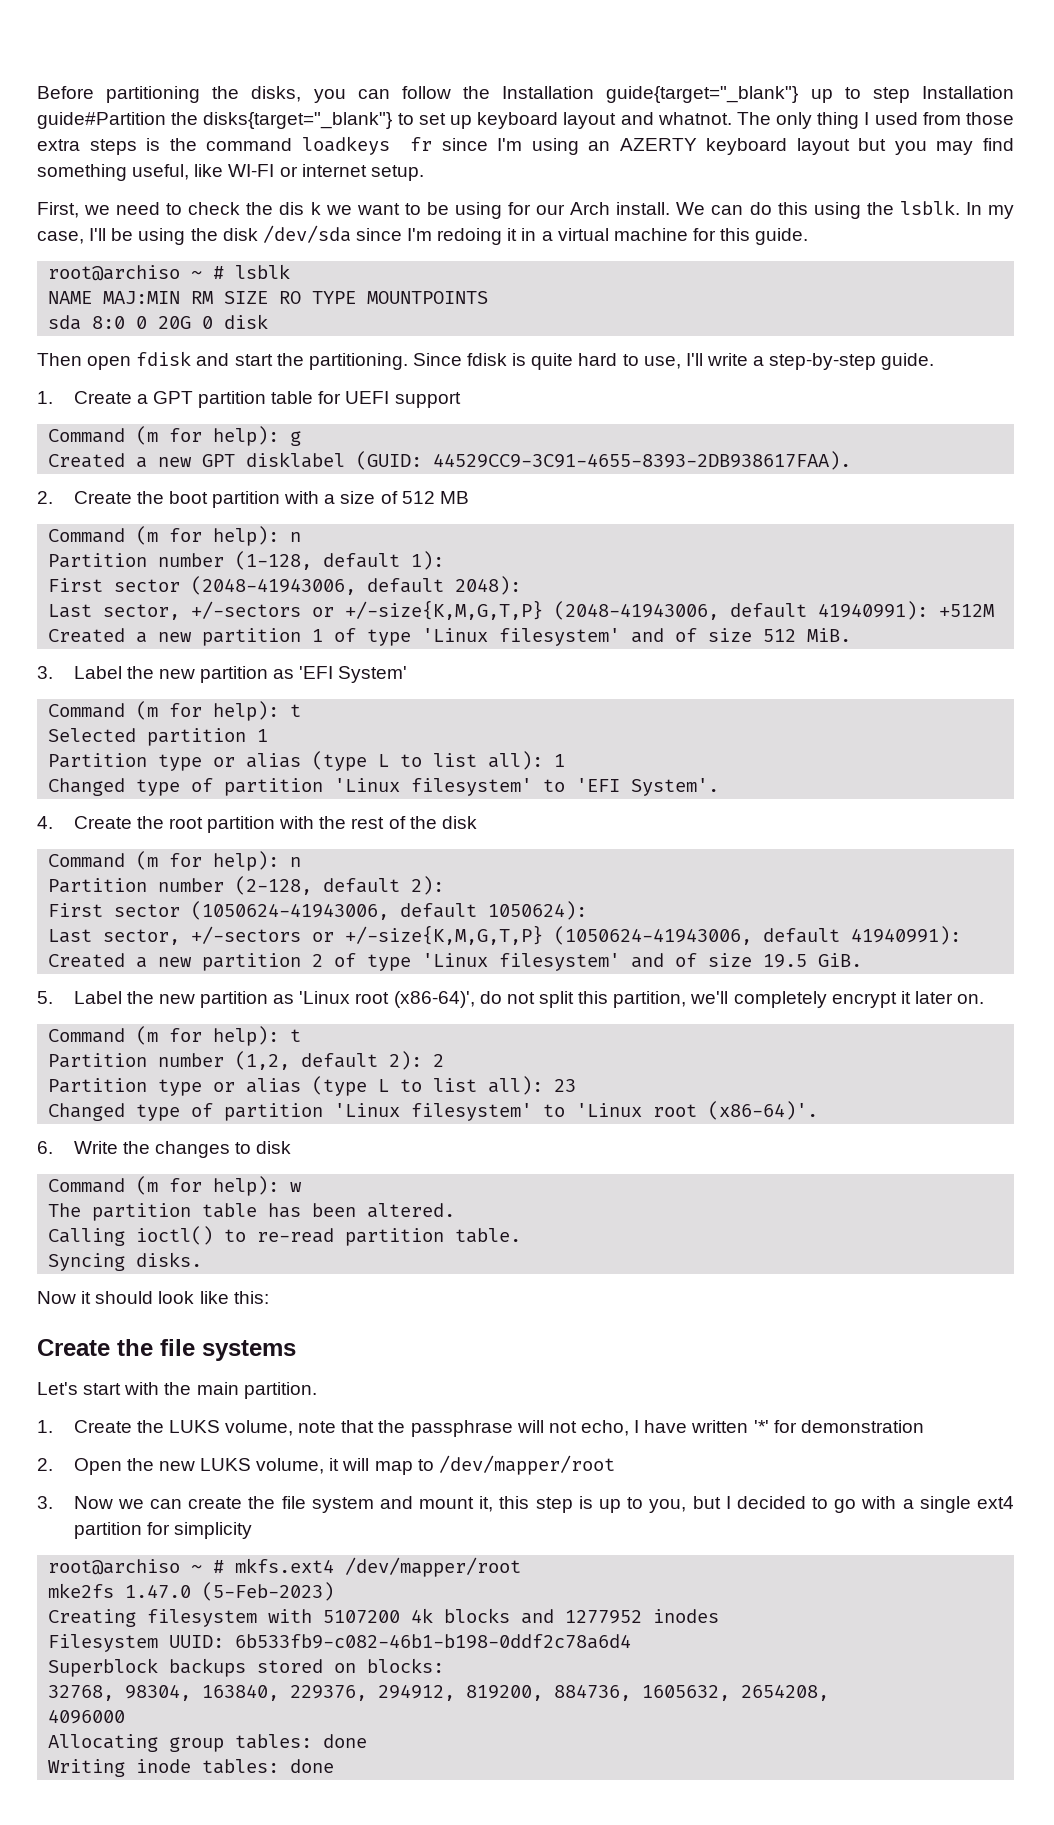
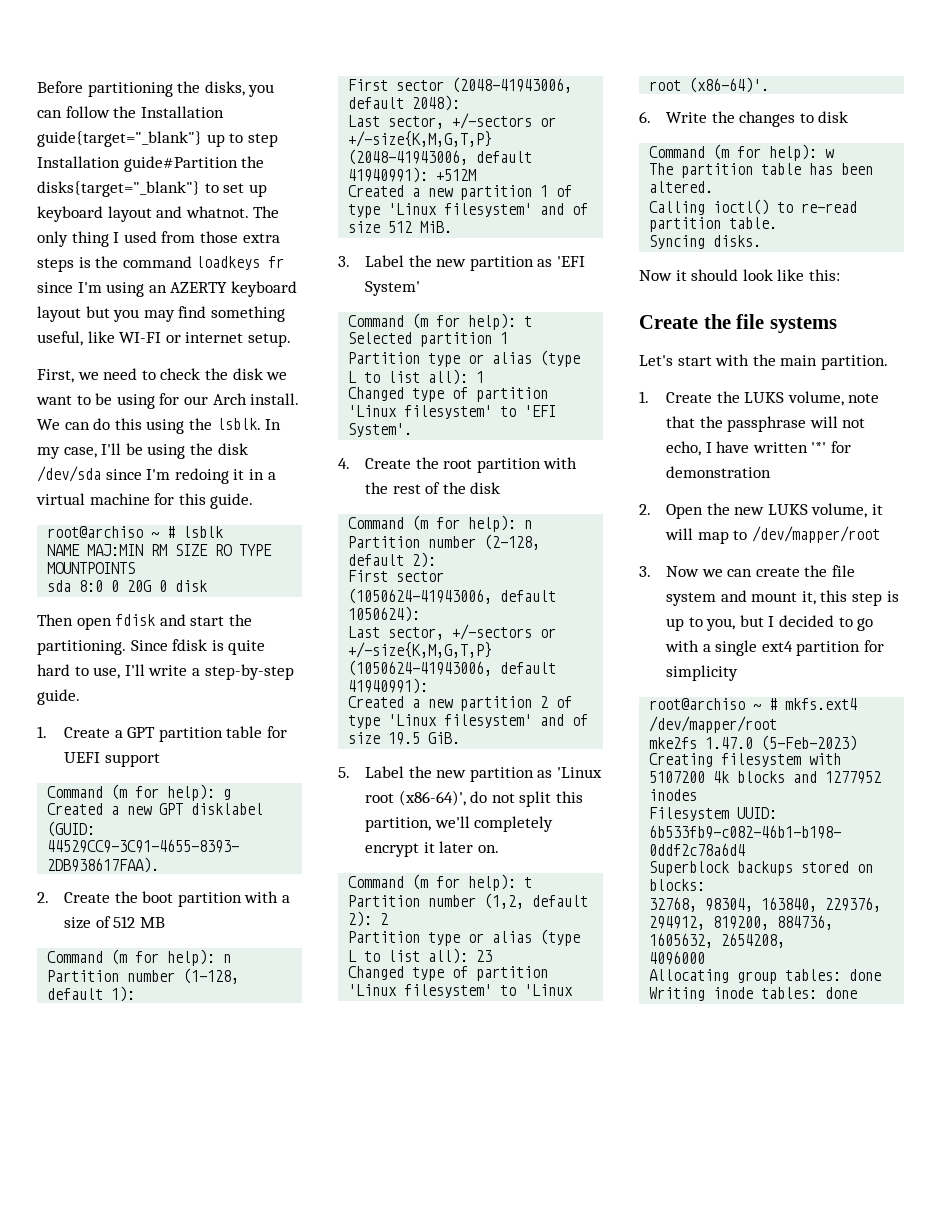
- First, we need to check the dis k we want to be using for our Arch install.
+ First, we need to check the disk we want to be using for our Arch install.

